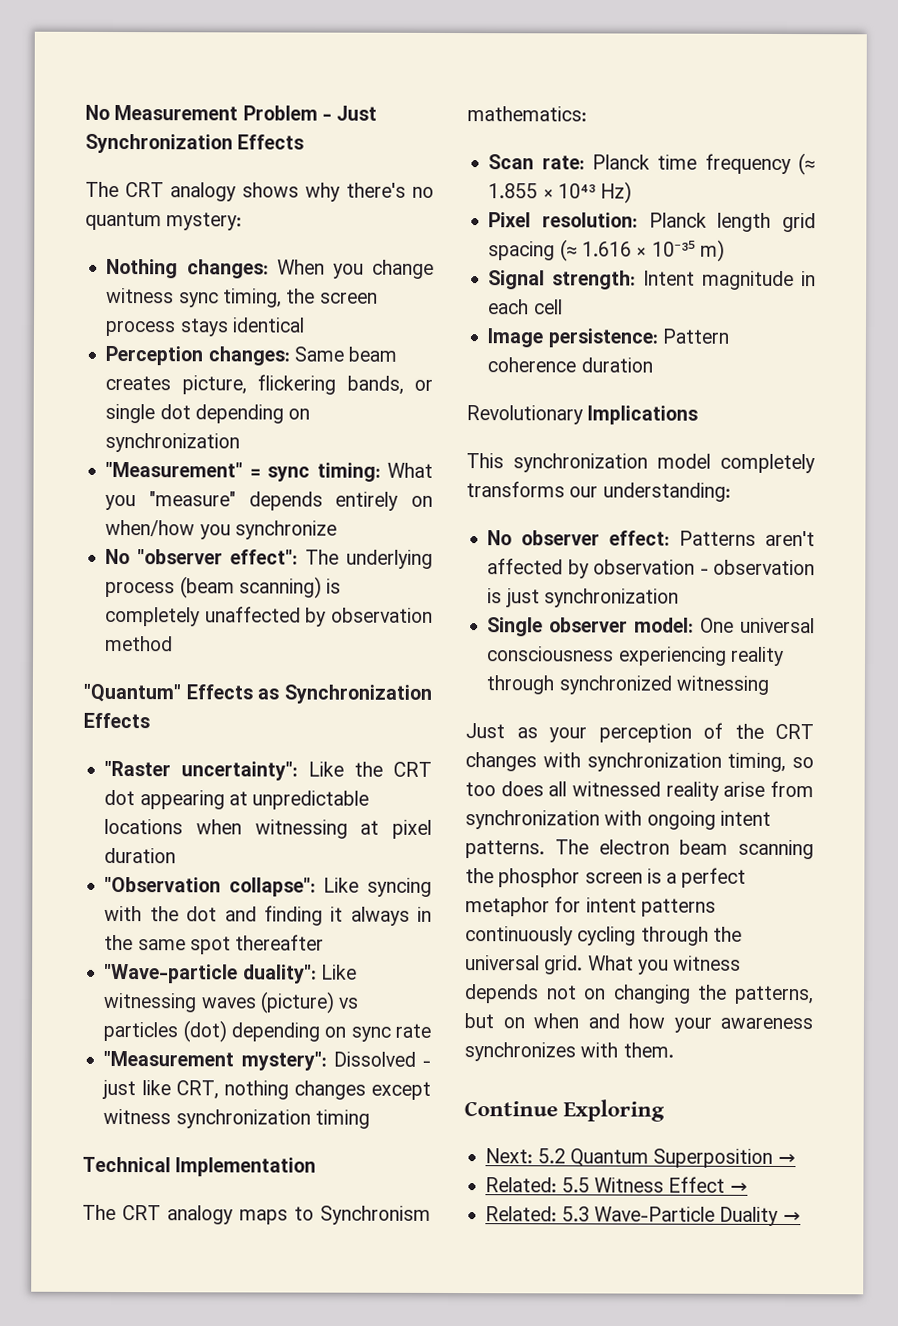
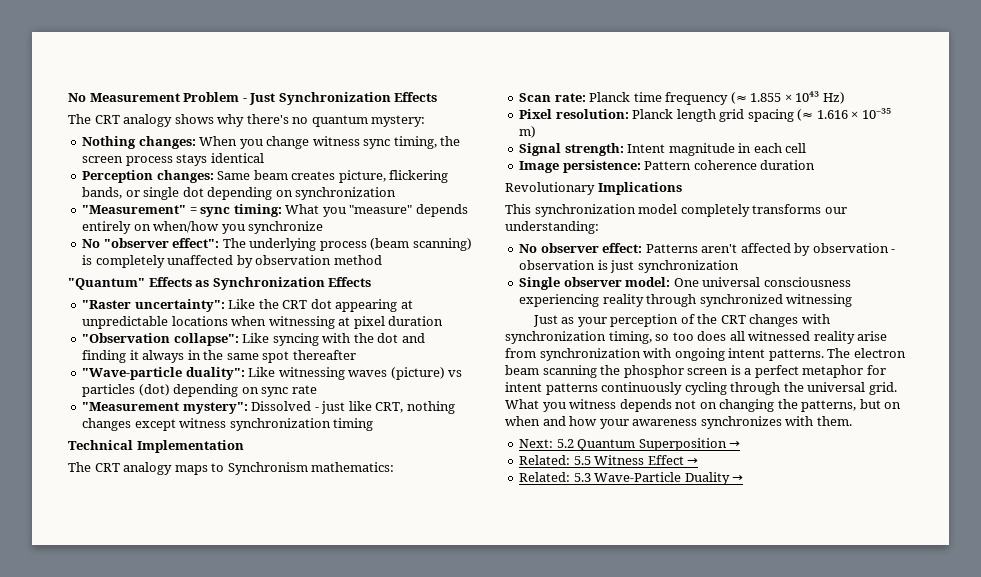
- Continue Exploring

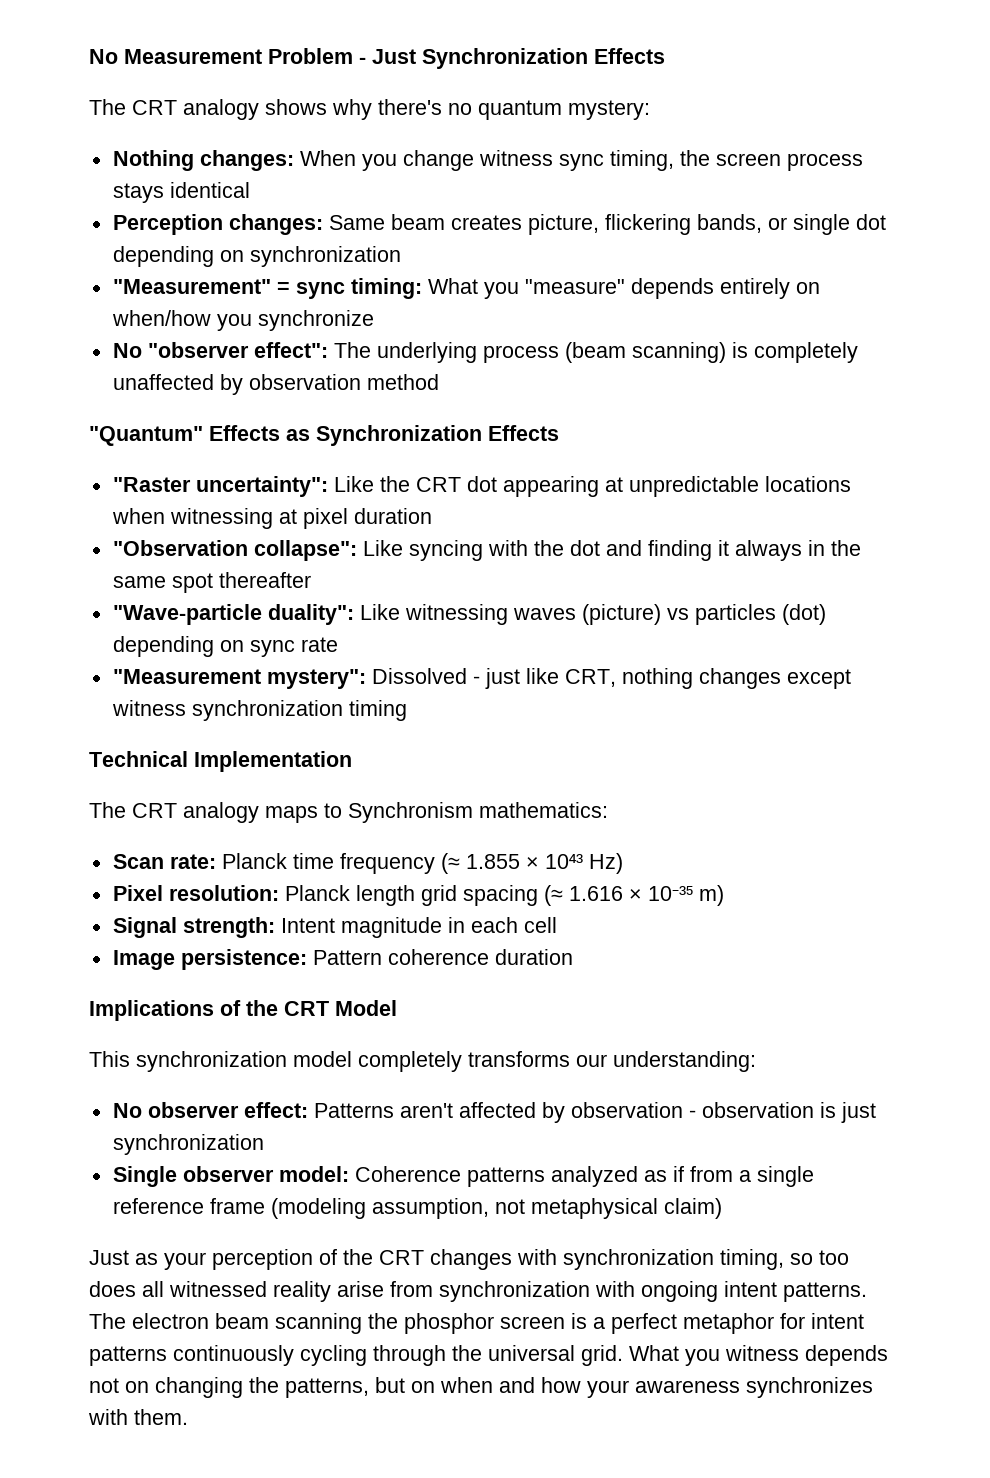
- Revolutionary Implications
+ Implications of the CRT Model
- Single observer model: One universal consciousness experiencing reality through synchronized witnessing
+ Single observer model: Coherence patterns analyzed as if from a single reference frame (modeling assumption, not metaphysical claim)
- Next: 5.2 Quantum Superposition →
- Related: 5.5 Witness Effect →
- Related: 5.3 Wave-Particle Duality →

